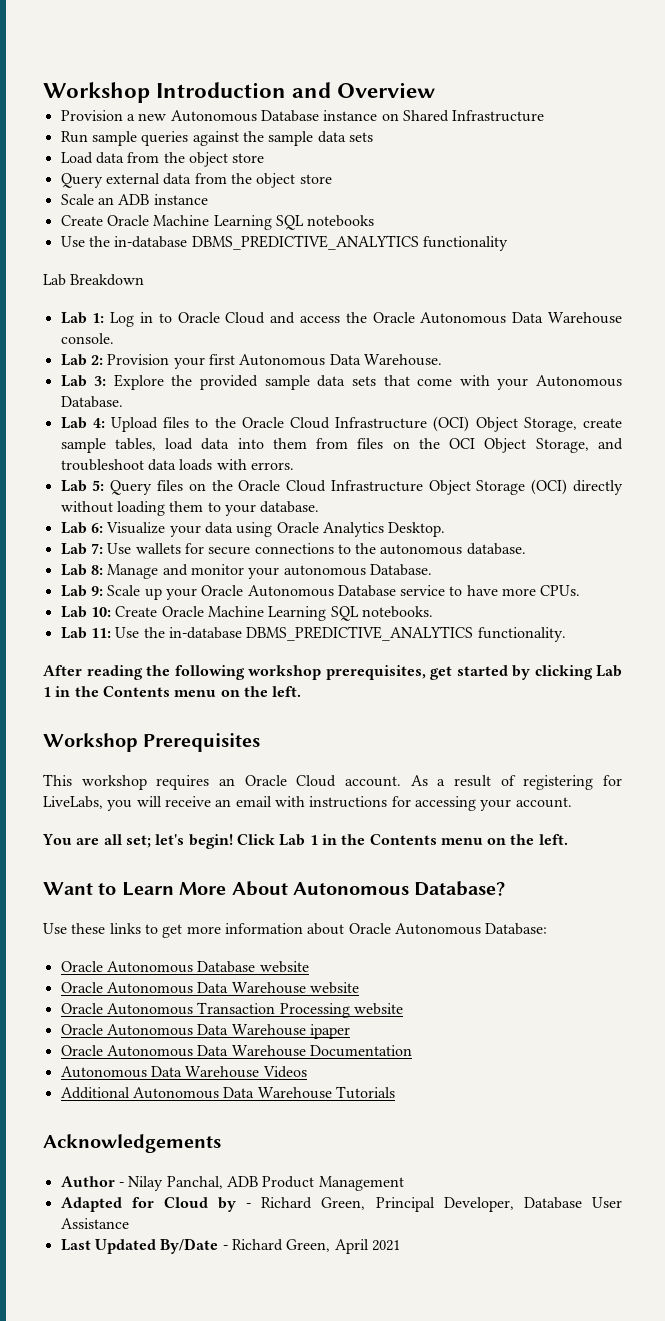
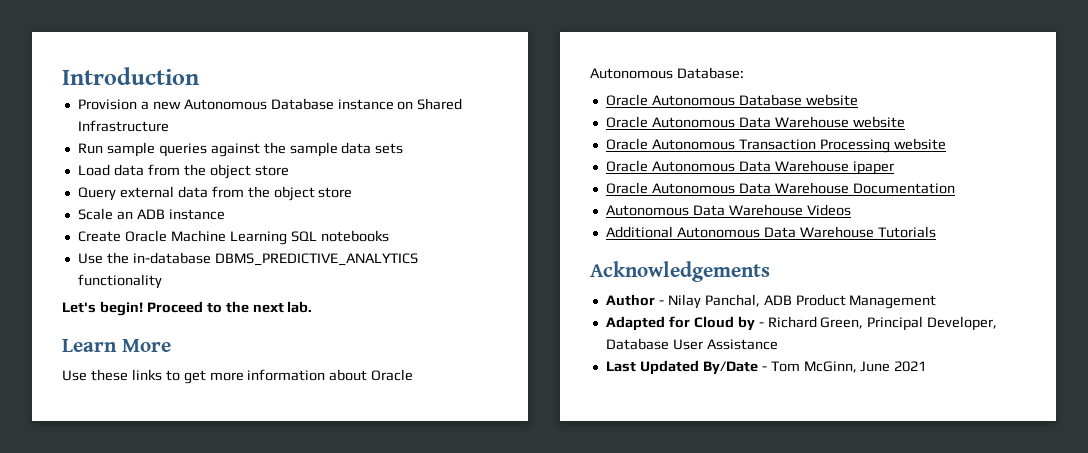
- Workshop Introduction and Overview
+ Introduction
- Lab Breakdown
- Lab 1: Log in to Oracle Cloud and access the Oracle Autonomous Data Warehouse console.
- Lab 2: Provision your first Autonomous Data Warehouse.
- Lab 3: Explore the provided sample data sets that come with your Autonomous Database.
- Lab 4: Upload files to the Oracle Cloud Infrastructure (OCI) Object Storage, create sample tables, load data into them from files on the OCI Object Storage, and troubleshoot data loads with errors.
- Lab 5: Query files on the Oracle Cloud Infrastructure Object Storage (OCI) directly without loading them to your database.
- Lab 6: Visualize your data using Oracle Analytics Desktop.
- Lab 7: Use wallets for secure connections to the autonomous database.
- Lab 8: Manage and monitor your autonomous Database.
- Lab 9: Scale up your Oracle Autonomous Database service to have more CPUs.
- Lab 10: Create Oracle Machine Learning SQL notebooks.
- Lab 11: Use the in-database DBMS_PREDICTIVE_ANALYTICS functionality.
- After reading the following workshop prerequisites, get started by clicking Lab 1 in the Contents menu on the left.
- Workshop Prerequisites
- This workshop requires an Oracle Cloud account. As a result of registering for LiveLabs, you will receive an email with instructions for accessing your account.
- You are all set; let's begin! Click Lab 1 in the Contents menu on the left.
- Want to Learn More About Autonomous Database?
+ Let's begin! Proceed to the next lab.
+ Learn More
- Last Updated By/Date - Richard Green, April 2021
+ Last Updated By/Date - Tom McGinn, June 2021

